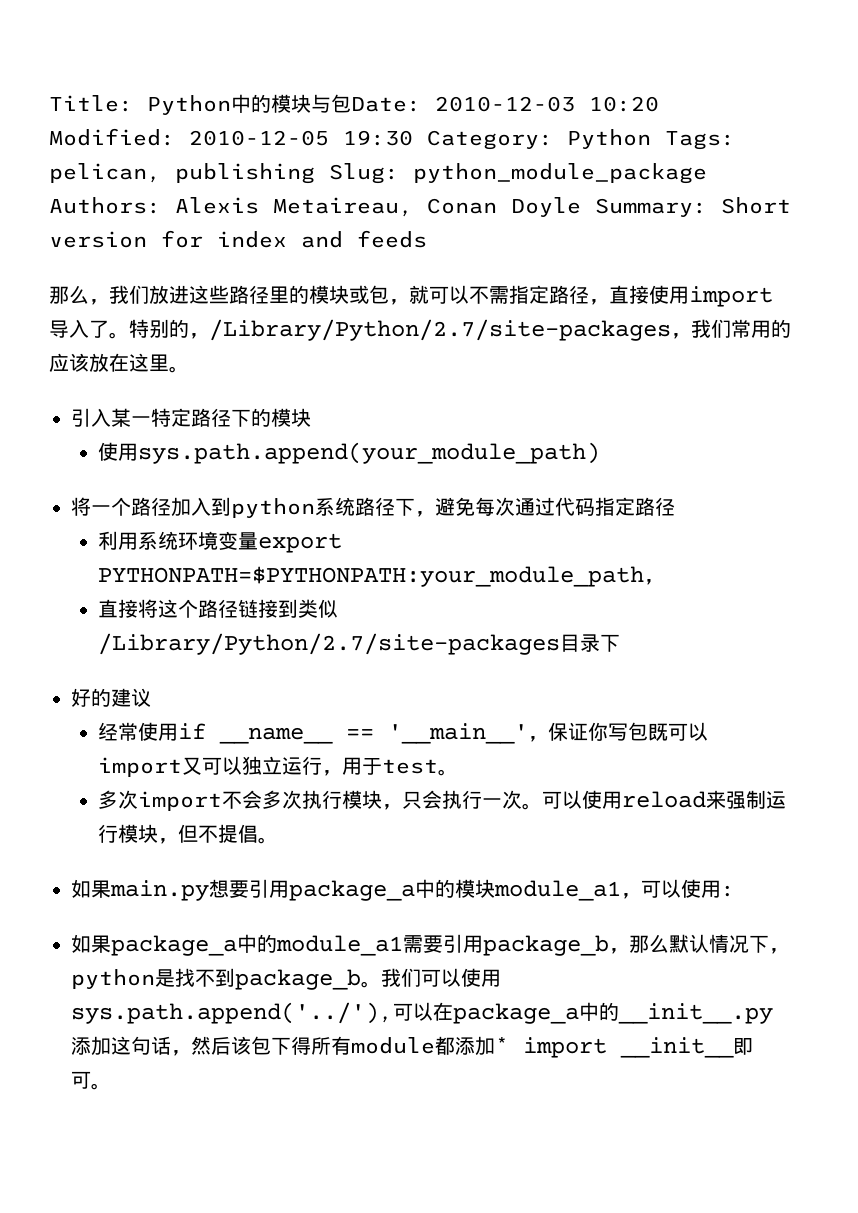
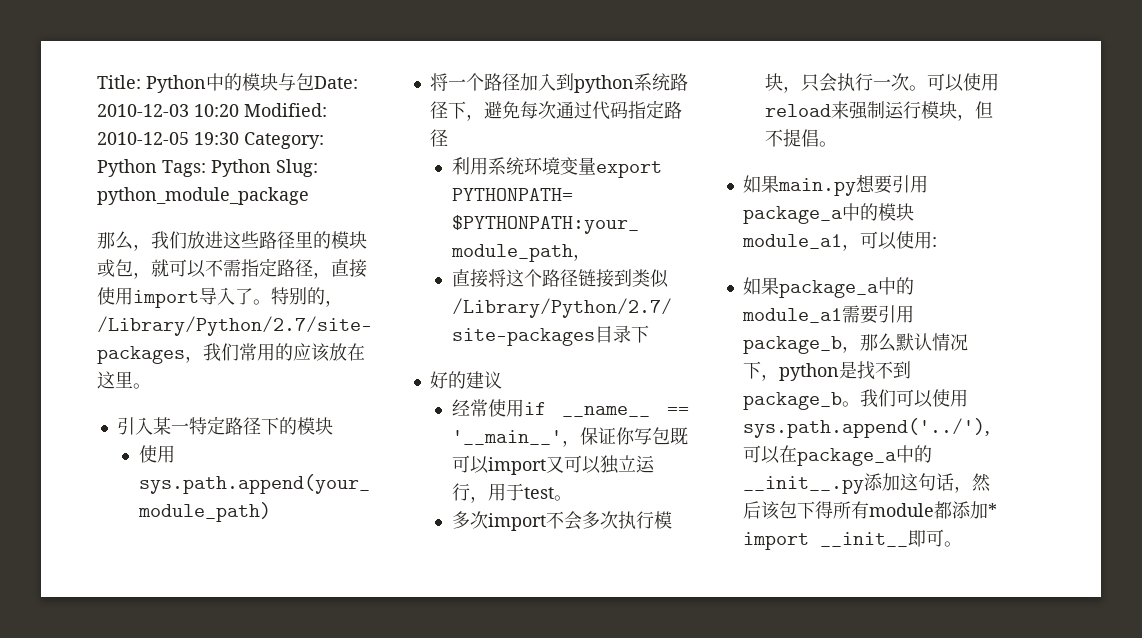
- Title: Python中的模块与包Date: 2010-12-03 10:20 Modified: 2010-12-05 19:30 Category: Python Tags: pelican, publishing Slug: python_module_package Authors: Alexis Metaireau, Conan Doyle Summary: Short version for index and feeds
+ Title: Python中的模块与包Date: 2010-12-03 10:20 Modified: 2010-12-05 19:30 Category: Python Tags: Python Slug: python_module_package

